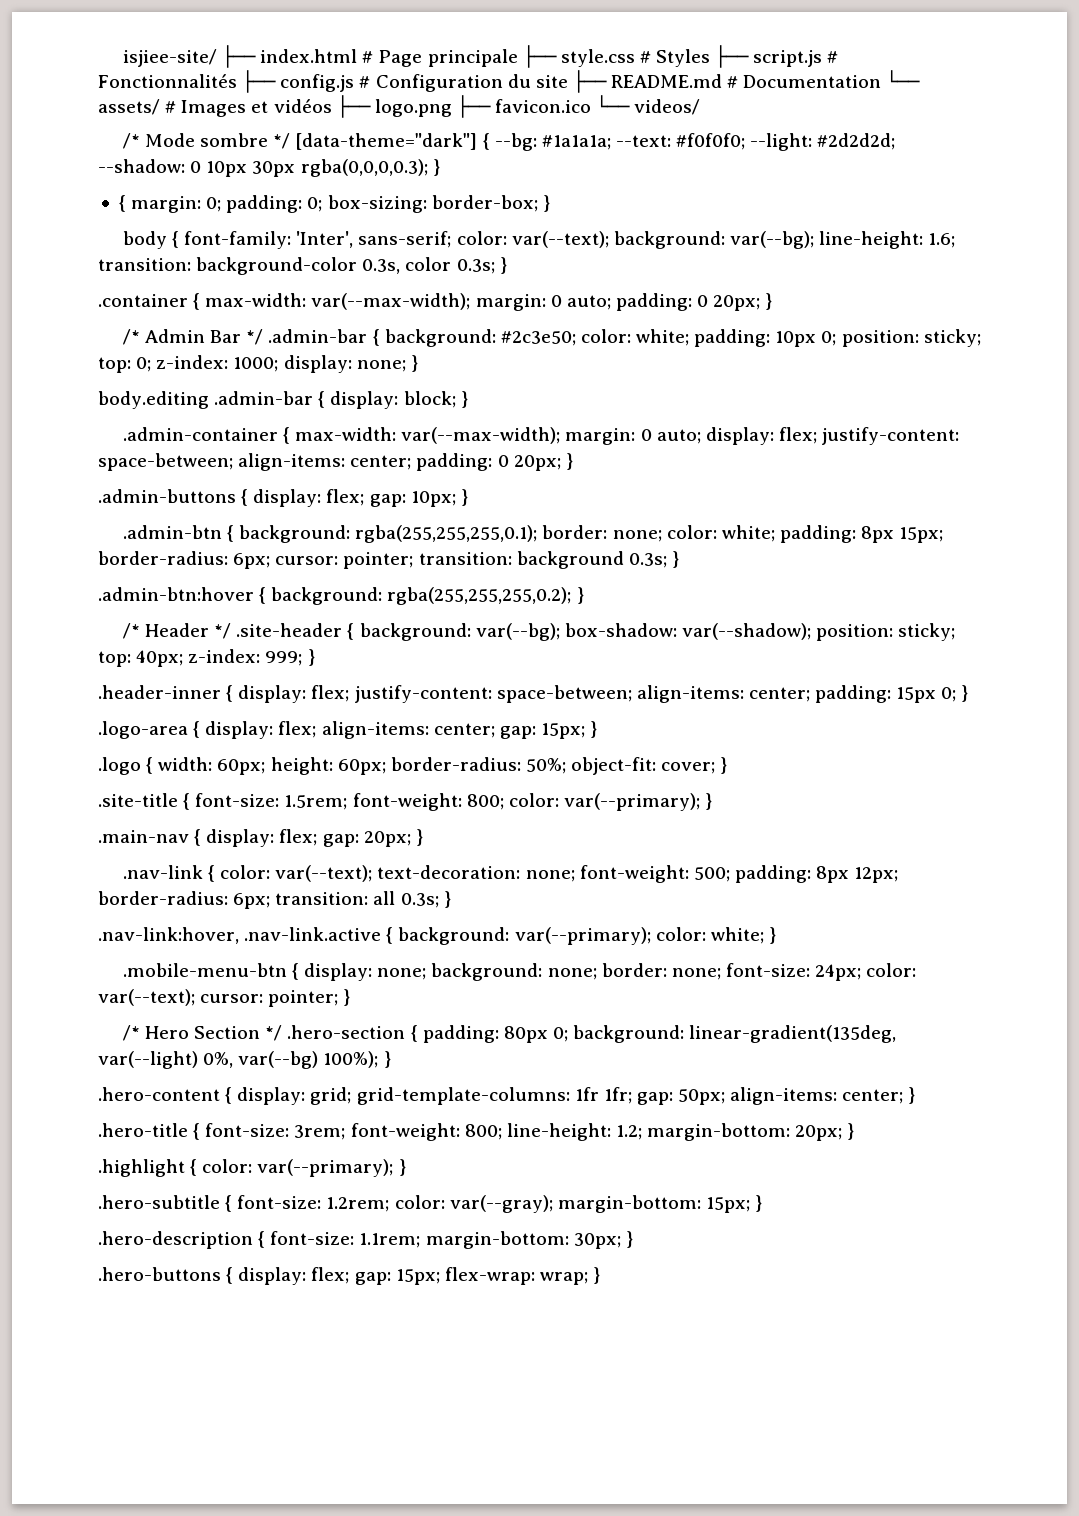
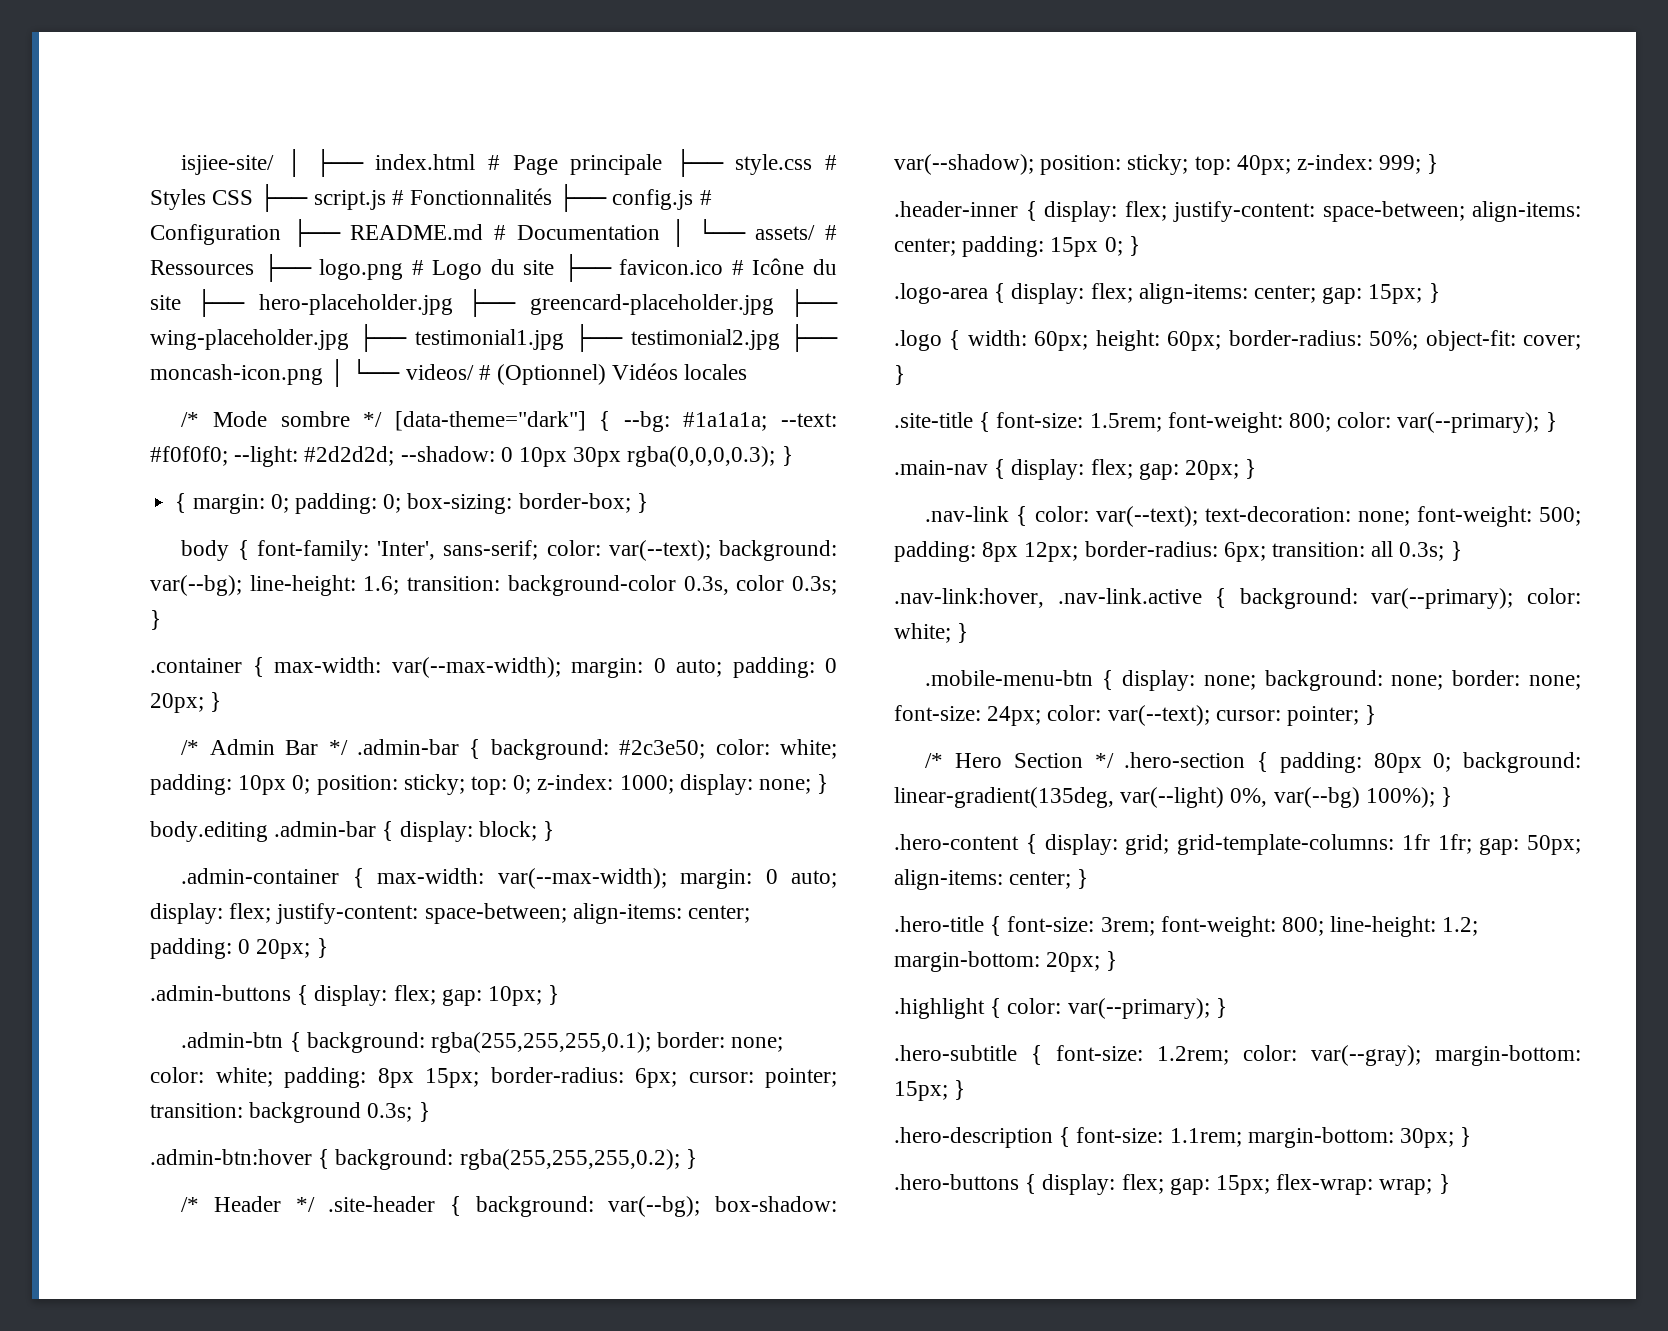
- isjiee-site/ ├── index.html # Page principale ├── style.css # Styles ├── script.js # Fonctionnalités ├── config.js # Configuration du site ├── README.md # Documentation └── assets/ # Images et vidéos ├── logo.png ├── favicon.ico └── videos/
+ isjiee-site/ │ ├── index.html # Page principale ├── style.css # Styles CSS ├── script.js # Fonctionnalités ├── config.js # Configuration ├── README.md # Documentation │ └── assets/ # Ressources ├── logo.png # Logo du site ├── favicon.ico # Icône du site ├── hero-placeholder.jpg ├── greencard-placeholder.jpg ├── wing-placeholder.jpg ├── testimonial1.jpg ├── testimonial2.jpg ├── moncash-icon.png │ └── videos/ # (Optionnel) Vidéos locales

